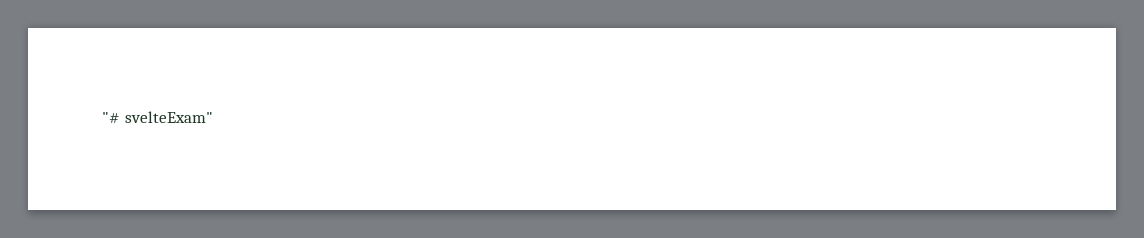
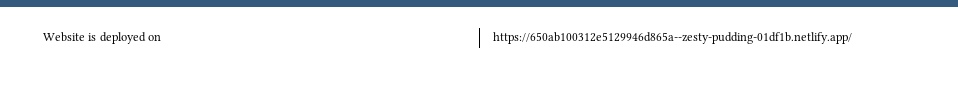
- "# svelteExam"
+ Website is deployed on https://650ab100312e5129946d865a--zesty-pudding-01df1b.netlify.app/

